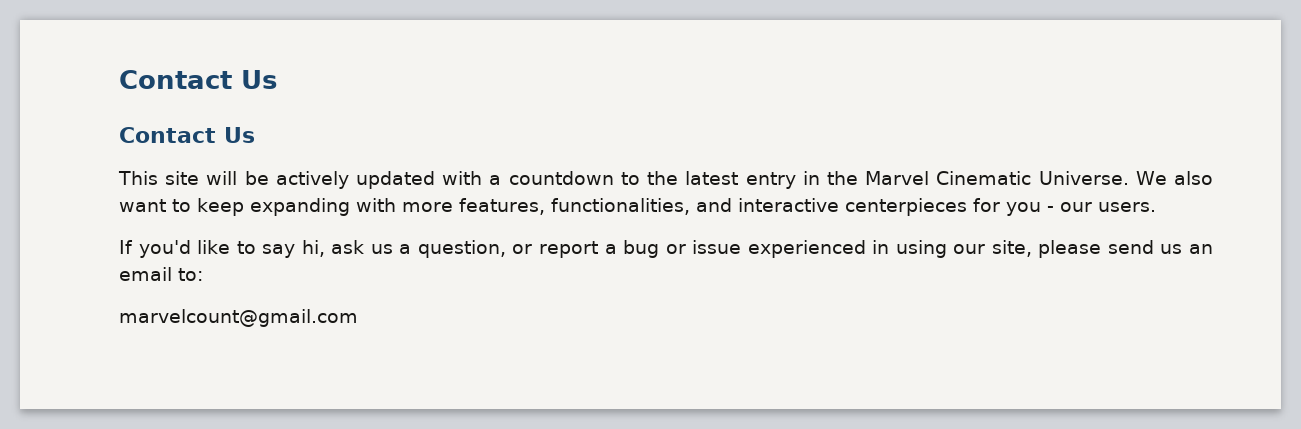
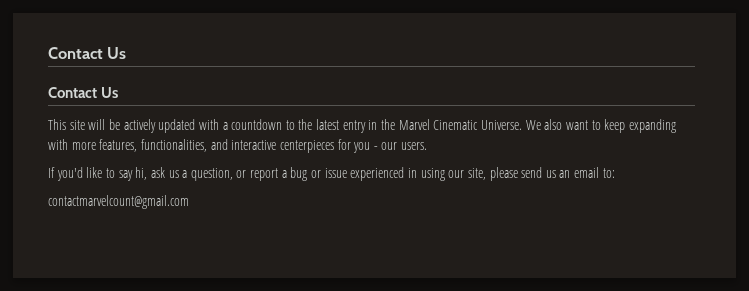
- marvelcount@gmail.com
+ contactmarvelcount@gmail.com

